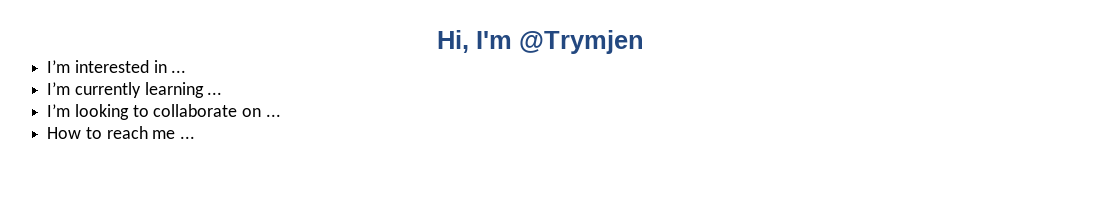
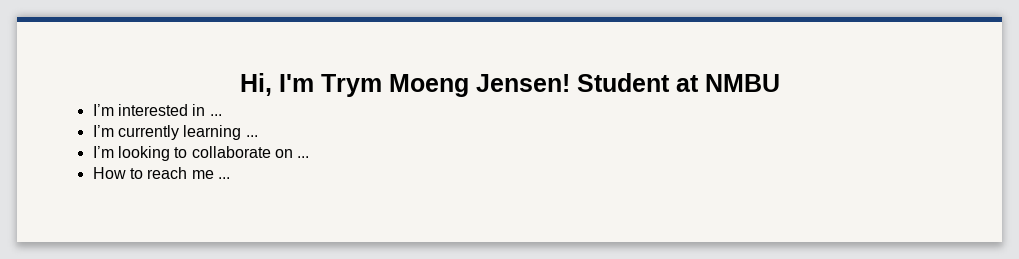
- Hi, I'm @Trymjen
+ Hi, I'm Trym Moeng Jensen! Student at NMBU

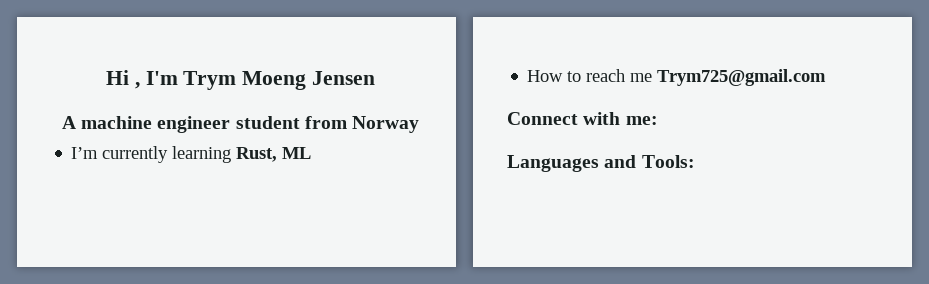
- Hi, I'm Trym Moeng Jensen! Student at NMBU
- I’m interested in ...
- I’m currently learning ...
- I’m looking to collaborate on ...
- How to reach me ...
+ Hi , I'm Trym Moeng Jensen
+ A machine engineer student from Norway
+ I’m currently learning Rust, ML
+ How to reach me Trym725@gmail.com
+ Connect with me:
+ Languages and Tools:

